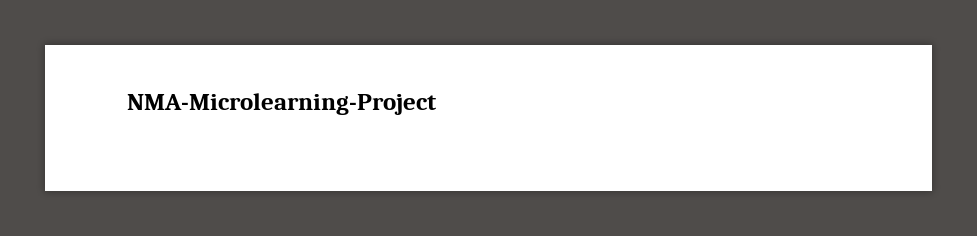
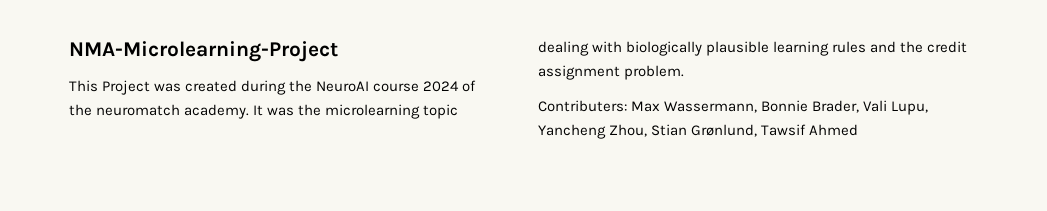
+ This Project was created during the NeuroAI course 2024 of the neuromatch academy. It was the microlearning topic dealing with biologically plausible learning rules and the credit assignment problem.
+ Contributers: Max Wassermann, Bonnie Brader, Vali Lupu, Yancheng Zhou, Stian Grønlund, Tawsif Ahmed

